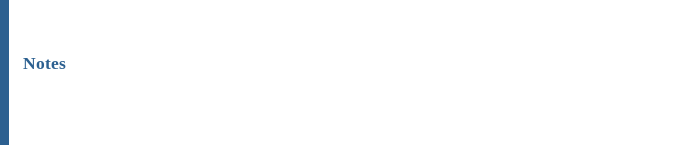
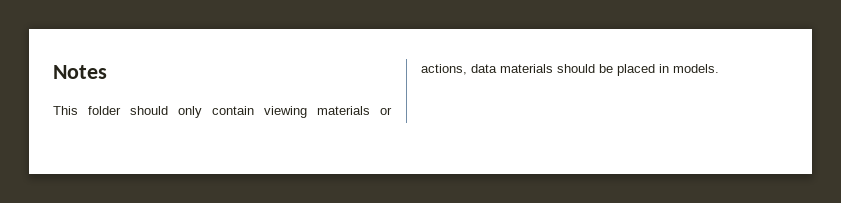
+ This folder should only contain viewing materials or actions, data materials should be placed in models.

